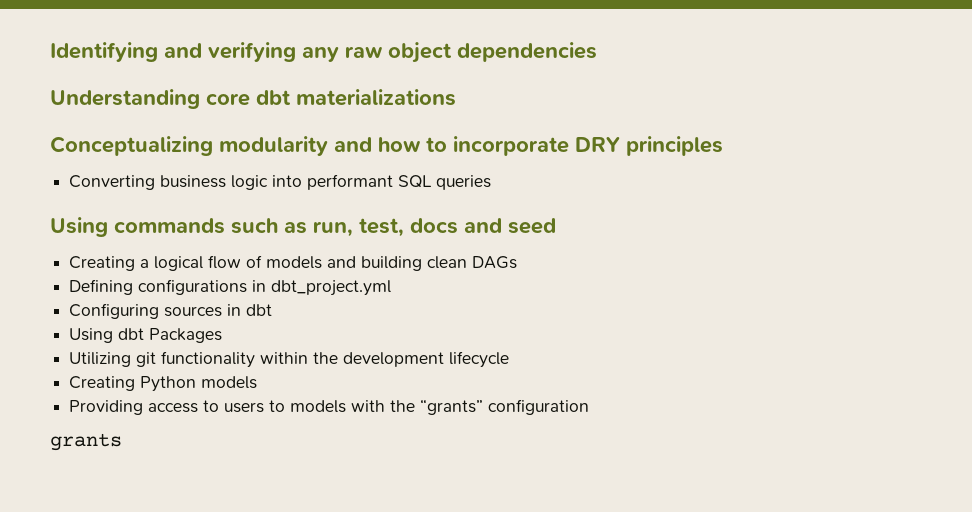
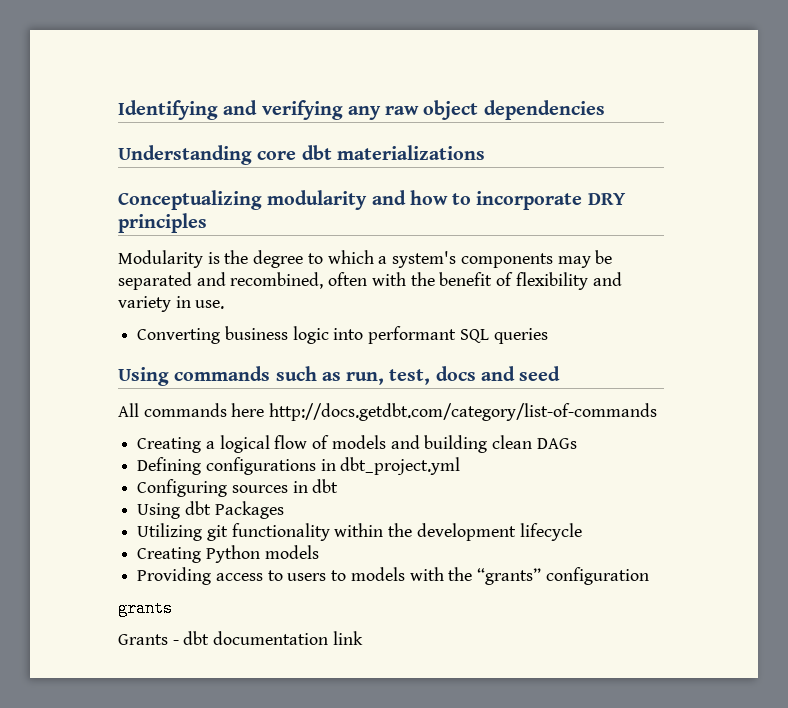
+ Modularity is the degree to which a system's components may be separated and recombined, often with the benefit of flexibility and variety in use.
+ All commands here http://docs.getdbt.com/category/list-of-commands
+ Grants - dbt documentation link

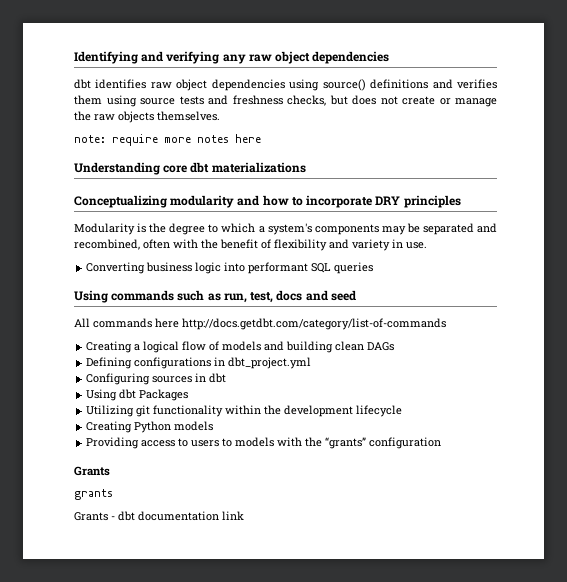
+ dbt identifies raw object dependencies using source() definitions and verifies them using source tests and freshness checks, but does not create or manage the raw objects themselves.
+ note: require more notes here
  Providing access to users to models with the “grants” configuration
+ Grants

